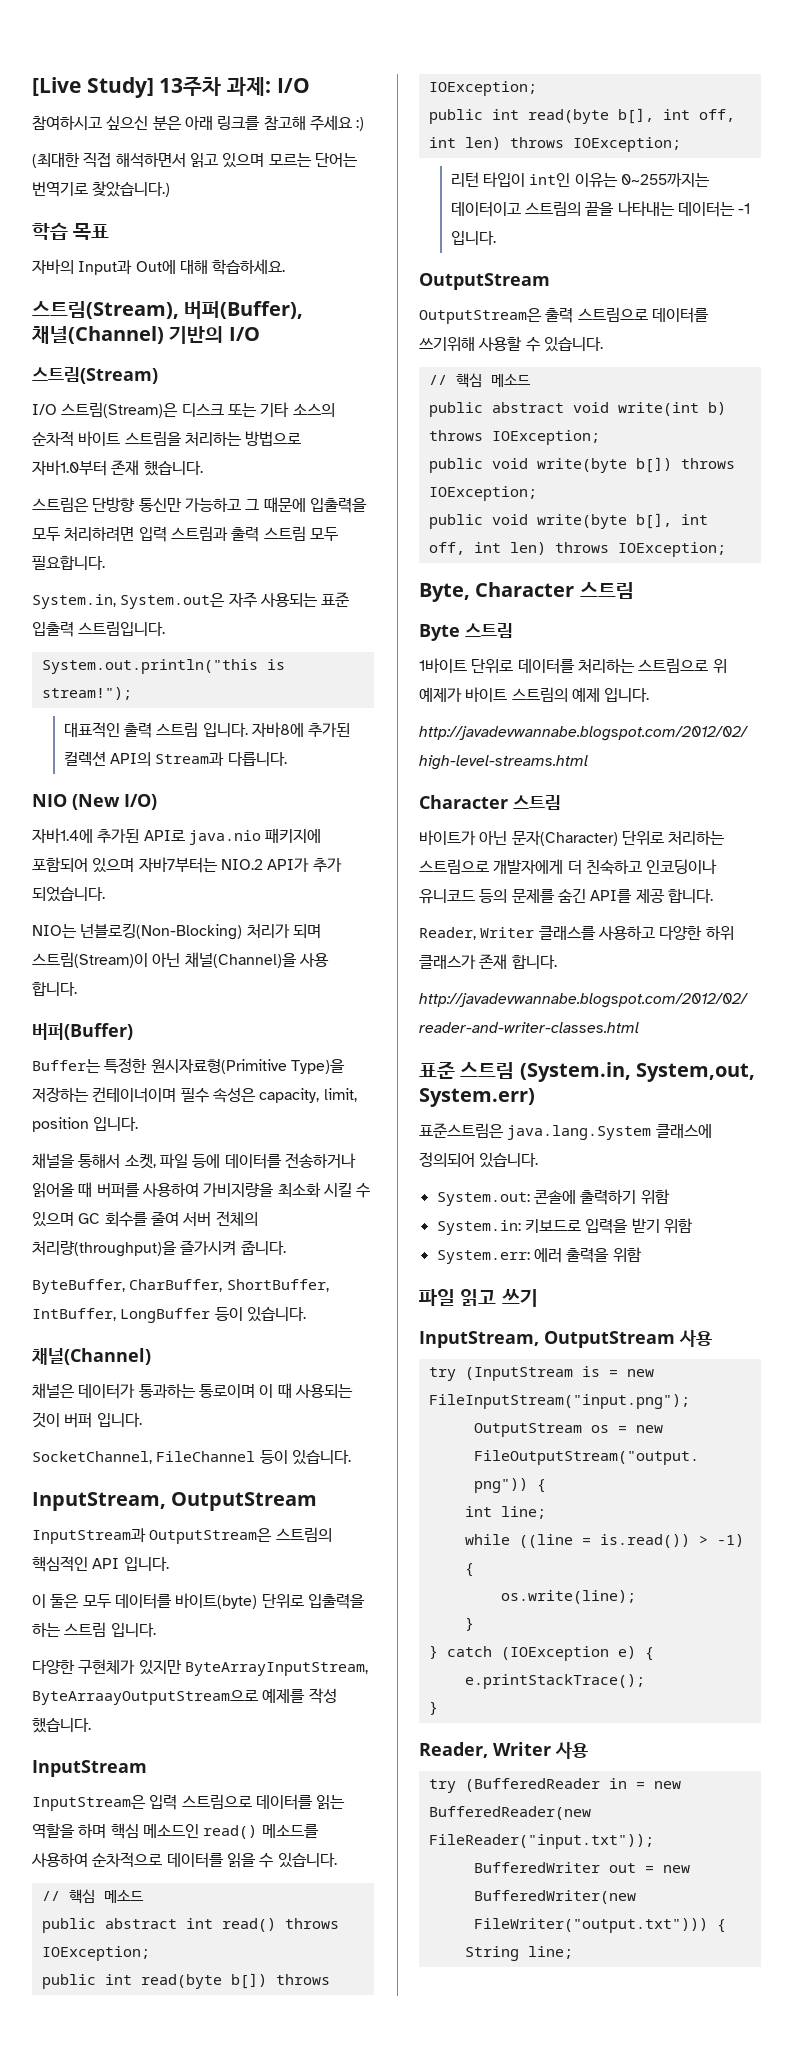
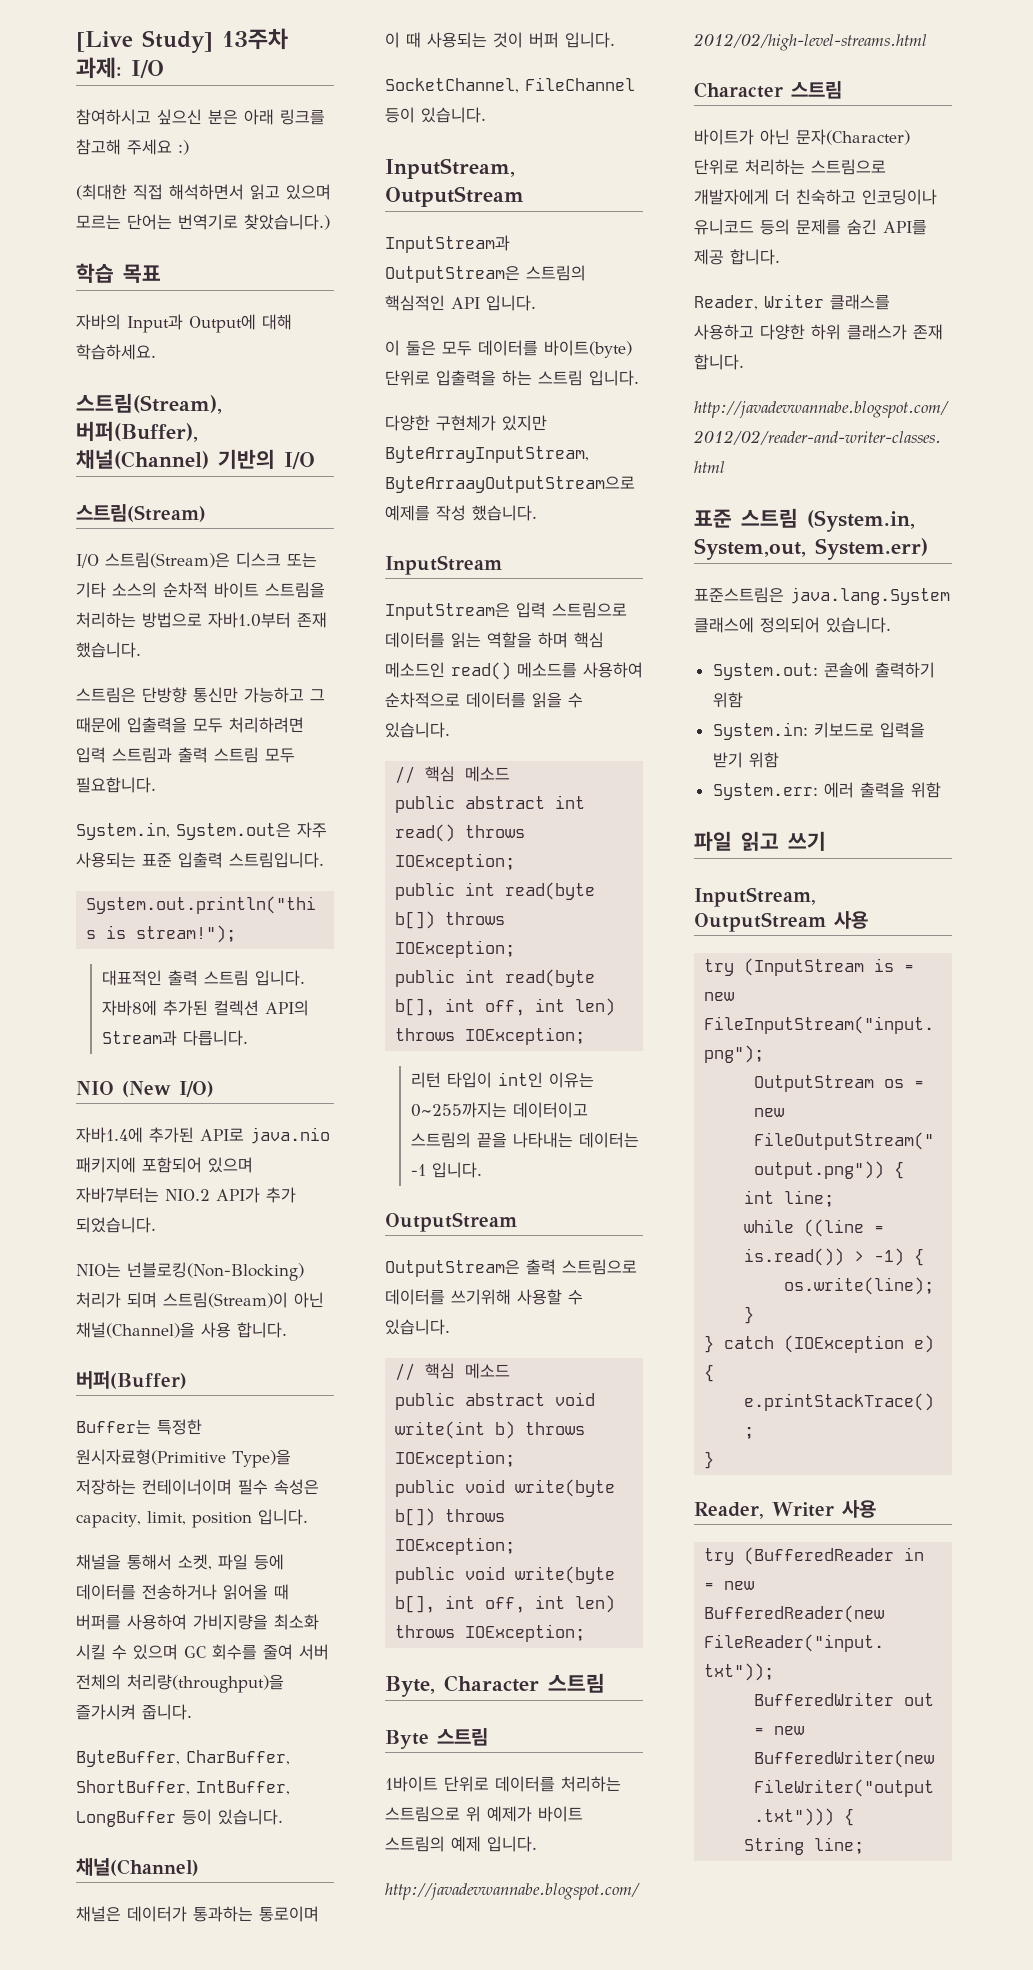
- 자바의 Input과 Out에 대해 학습하세요.
+ 자바의 Input과 Output에 대해 학습하세요.

